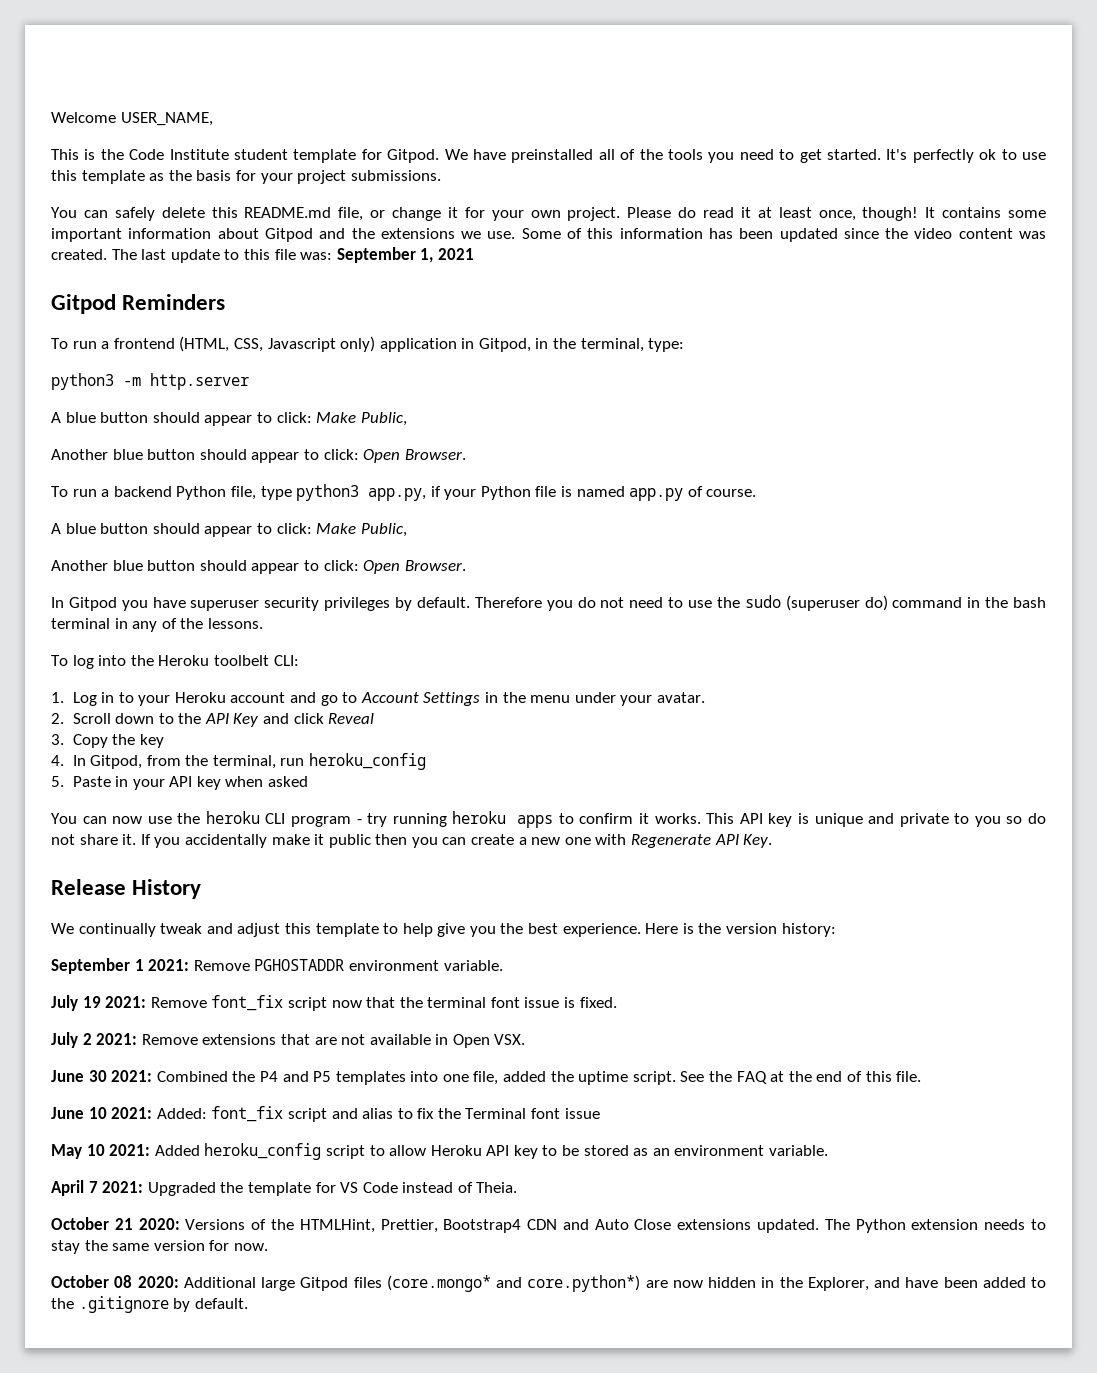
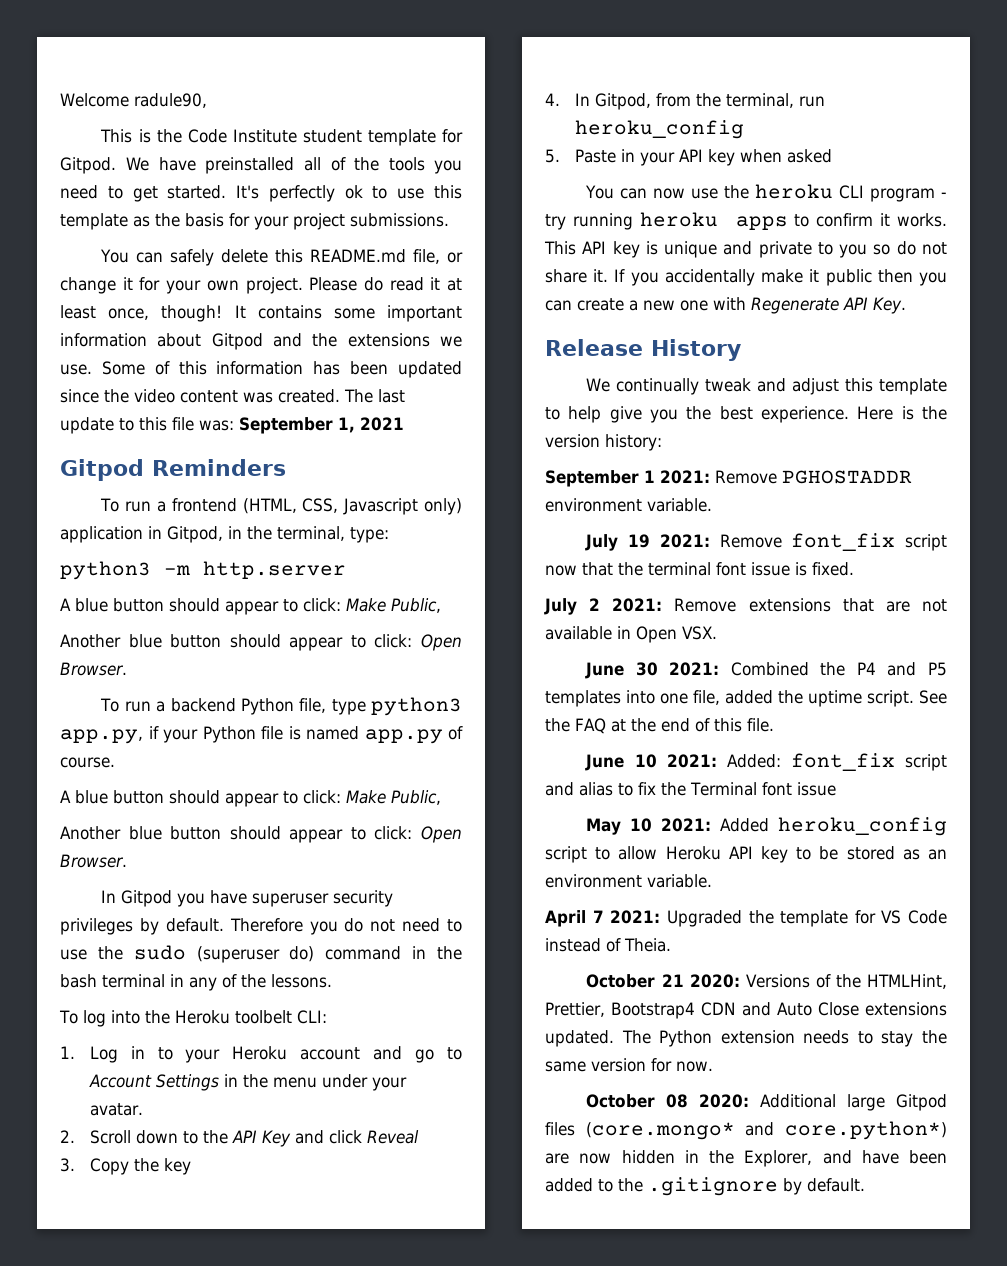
- Welcome USER_NAME,
+ Welcome radule90,

